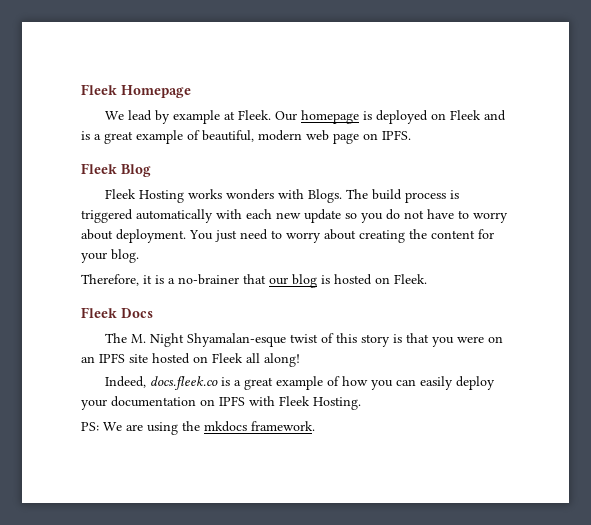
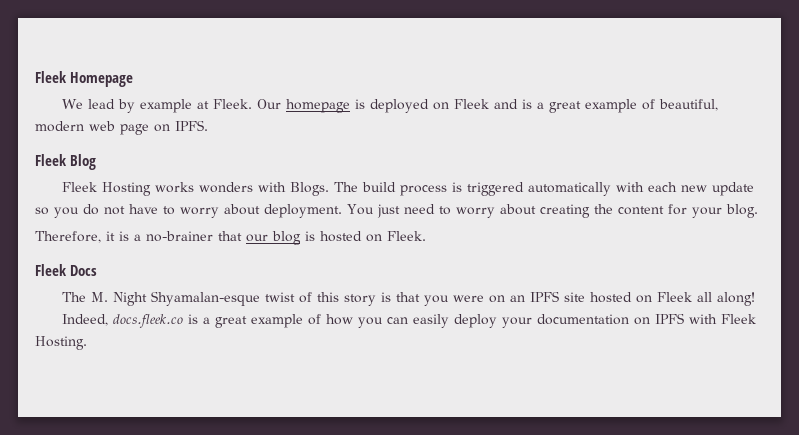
- PS: We are using the mkdocs framework.

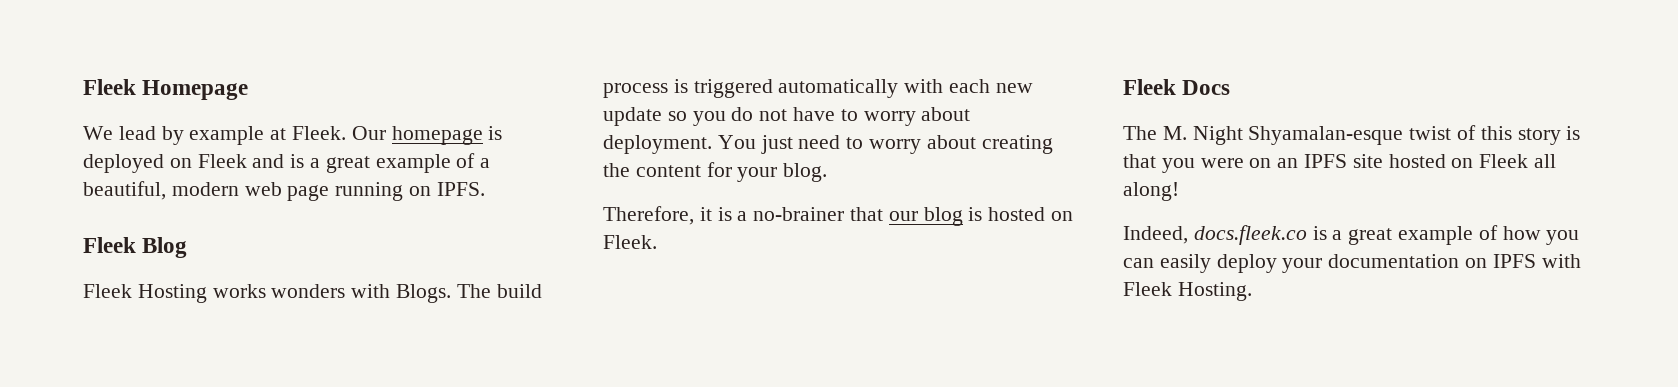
- Our homepage is deployed on Fleek and is a great example of beautiful, modern web page on IPFS.
+ Our homepage is deployed on Fleek and is a great example of a beautiful, modern web page running on IPFS.

